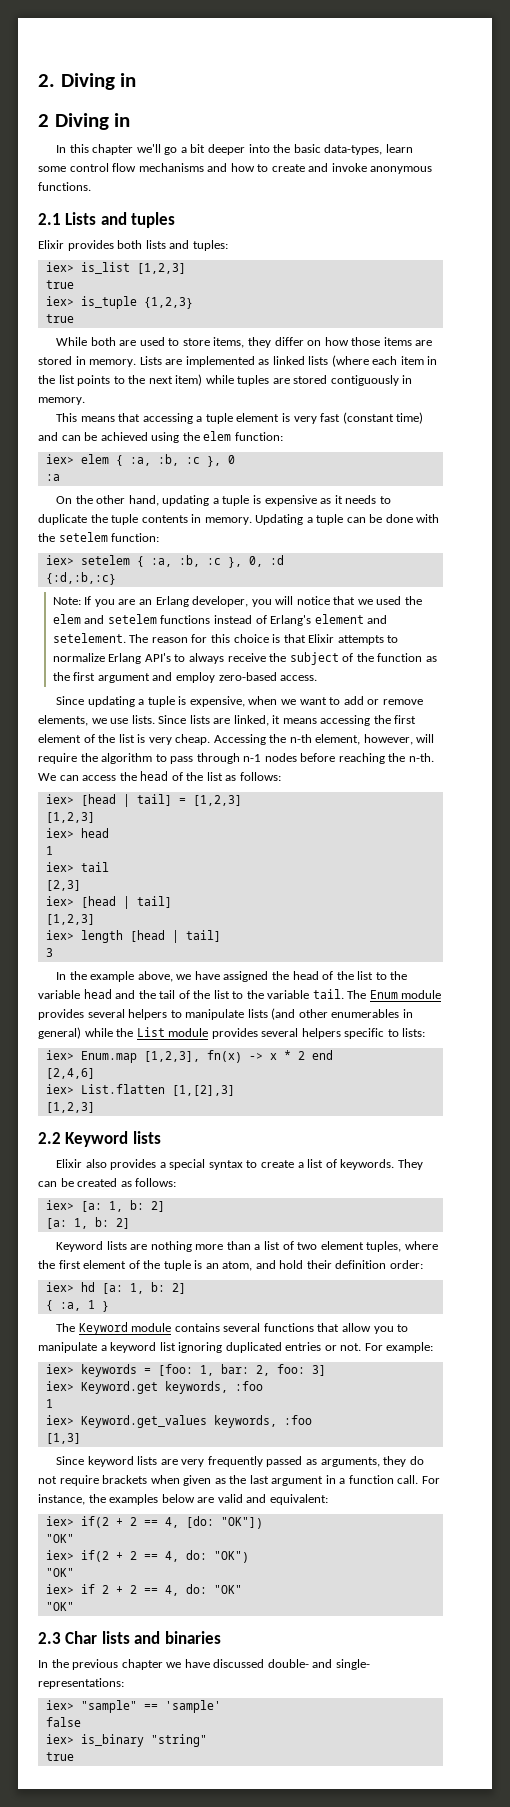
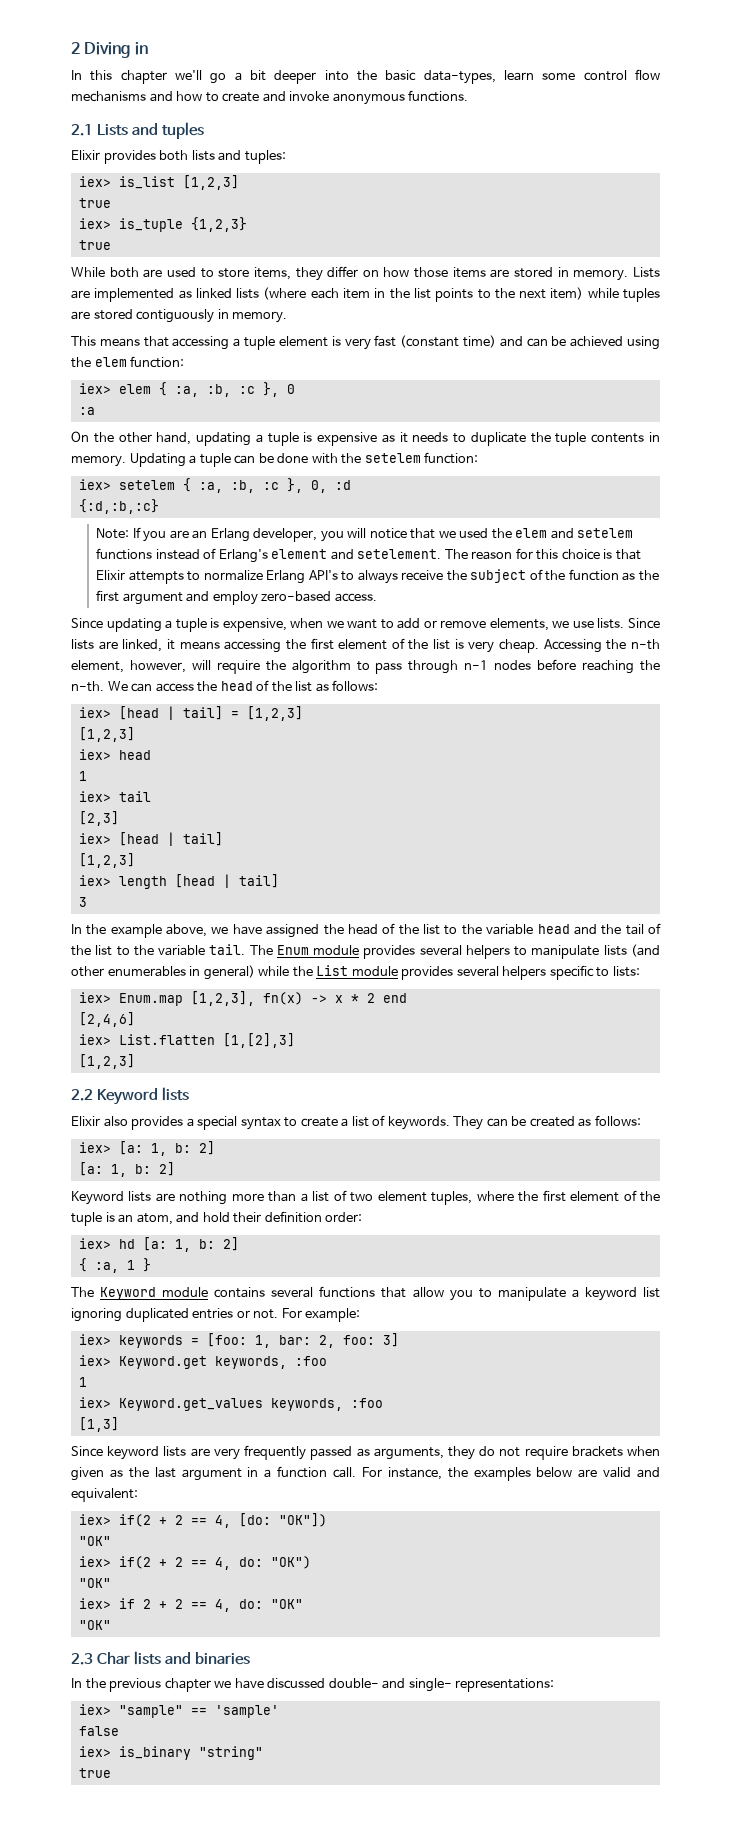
- 2. Diving in

